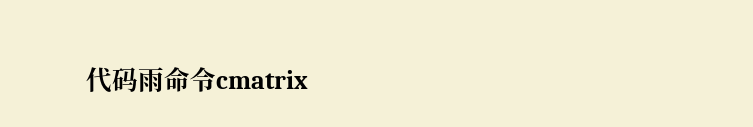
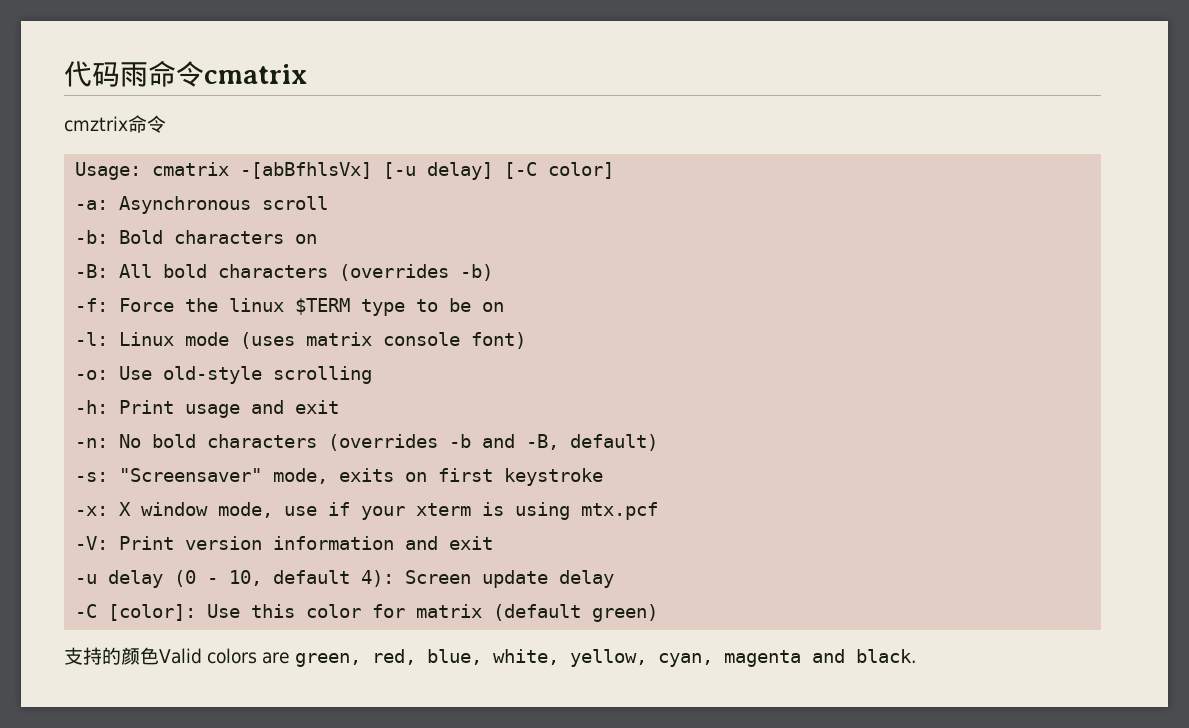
+ cmztrix命令
+ Usage: cmatrix -[abBfhlsVx] [-u delay] [-C color]
+ -a: Asynchronous scroll
+ -b: Bold characters on
+ -B: All bold characters (overrides -b)
+ -f: Force the linux $TERM type to be on
+ -l: Linux mode (uses matrix console font)
+ -o: Use old-style scrolling
+ -h: Print usage and exit
+ -n: No bold characters (overrides -b and -B, default)
+ -s: "Screensaver" mode, exits on first keystroke
+ -x: X window mode, use if your xterm is using mtx.pcf
+ -V: Print version information and exit
+ -u delay (0 - 10, default 4): Screen update delay
+ -C [color]: Use this color for matrix (default green)
+ 支持的颜色Valid colors are green, red, blue, white, yellow, cyan, magenta and black.

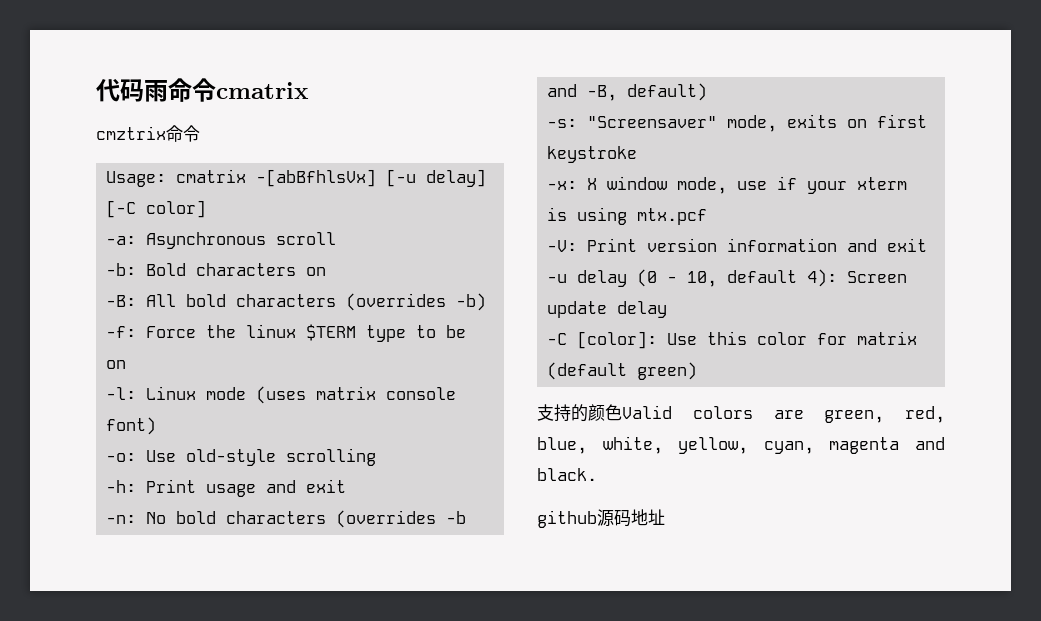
+ github源码地址

